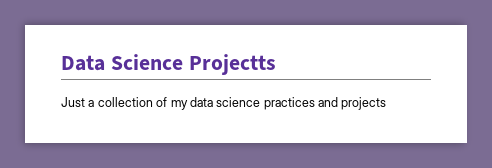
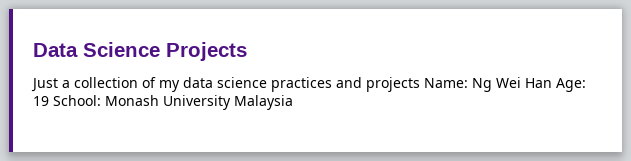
- Data Science Projectts
+ Data Science Projects
- Just a collection of my data science practices and projects
+ Just a collection of my data science practices and projects Name: Ng Wei Han Age: 19 School: Monash University Malaysia

